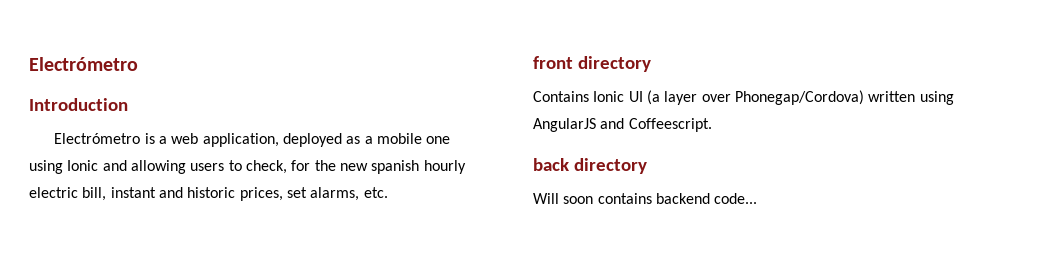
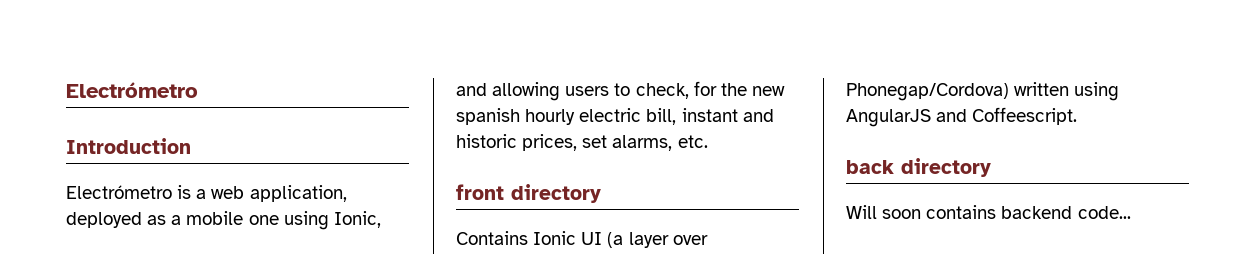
- Electrómetro is a web application, deployed as a mobile one using Ionic and allowing users to check, for the new spanish hourly electric bill, instant and historic prices, set alarms, etc.
+ Electrómetro is a web application, deployed as a mobile one using Ionic, and allowing users to check, for the new spanish hourly electric bill, instant and historic prices, set alarms, etc.

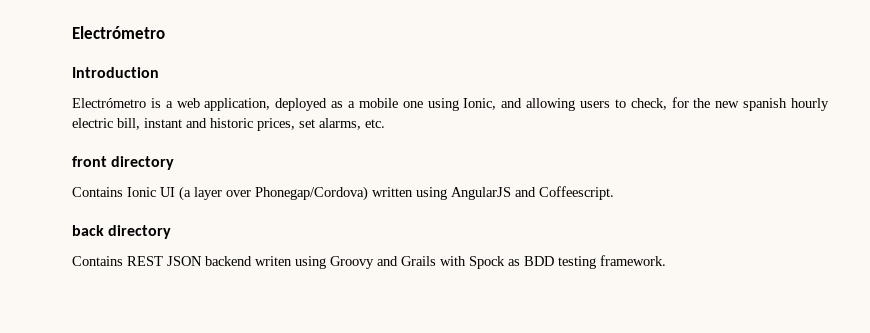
- Will soon contains backend code...
+ Contains REST JSON backend writen using Groovy and Grails with Spock as BDD testing framework.

